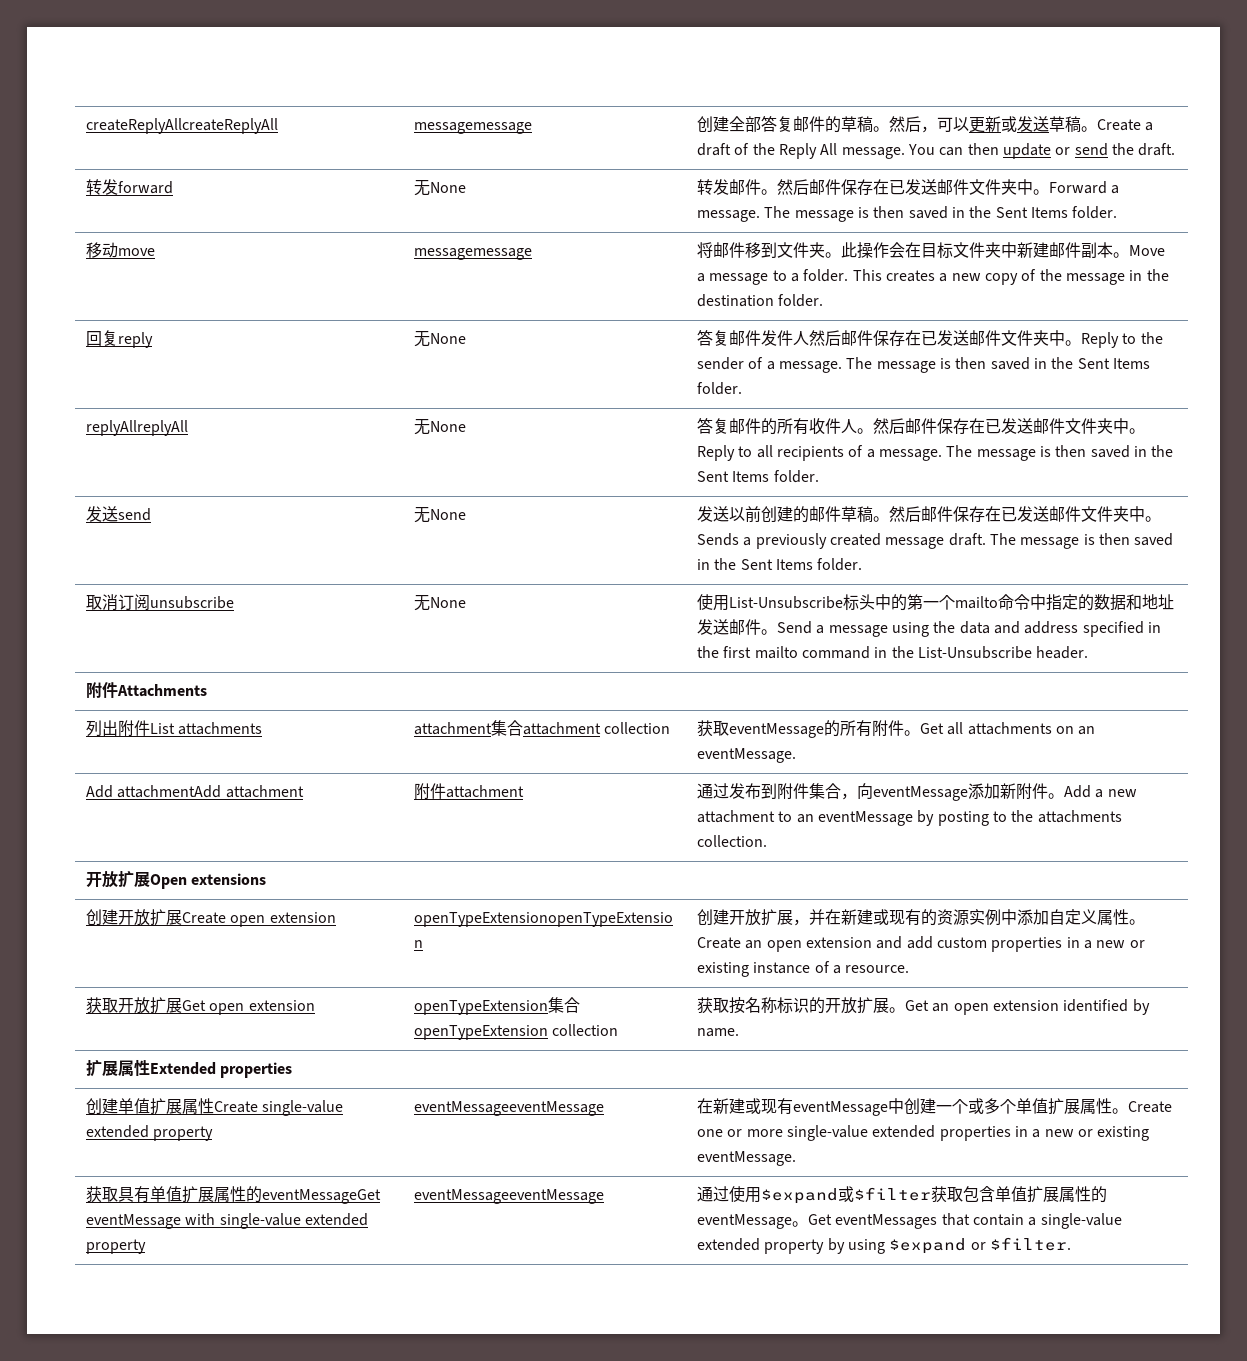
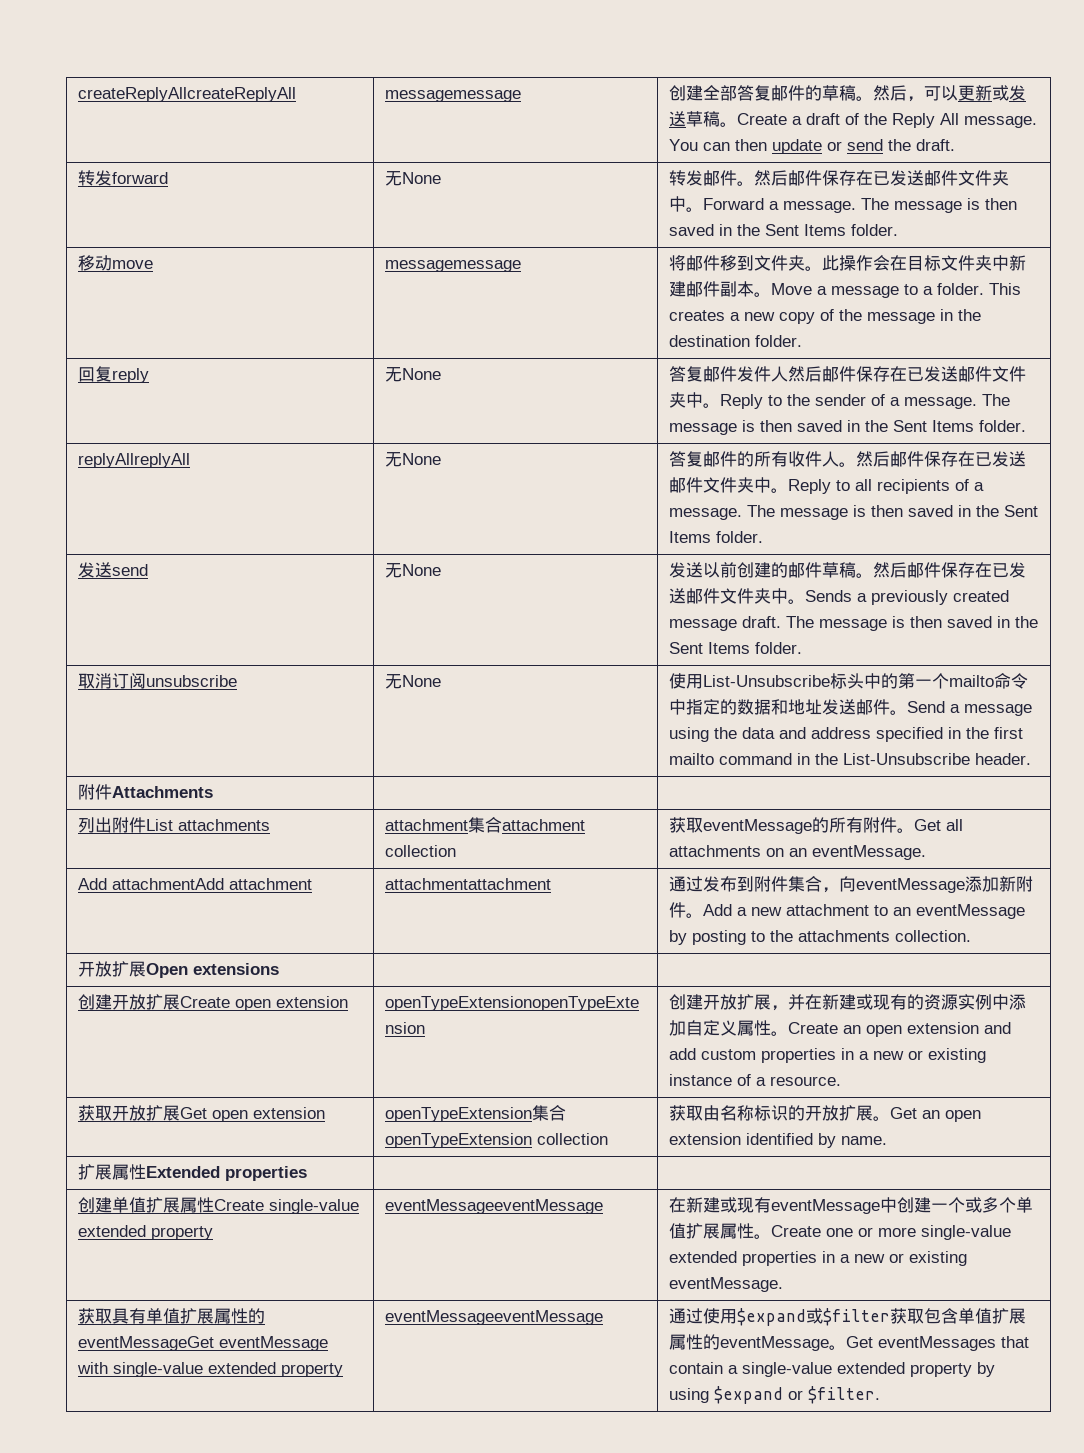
- Add attachmentAdd attachment | 附件attachment | 通过发布到附件集合，向eventMessage添加新附件。Add a new attachment to an eventMessage by posting to the attachments collection.
+ Add attachmentAdd attachment | attachmentattachment | 通过发布到附件集合，向eventMessage添加新附件。Add a new attachment to an eventMessage by posting to the attachments collection.
- 获取开放扩展Get open extension | openTypeExtension集合openTypeExtension collection | 获取按名称标识的开放扩展。Get an open extension identified by name.
+ 获取开放扩展Get open extension | openTypeExtension集合openTypeExtension collection | 获取由名称标识的开放扩展。Get an open extension identified by name.

